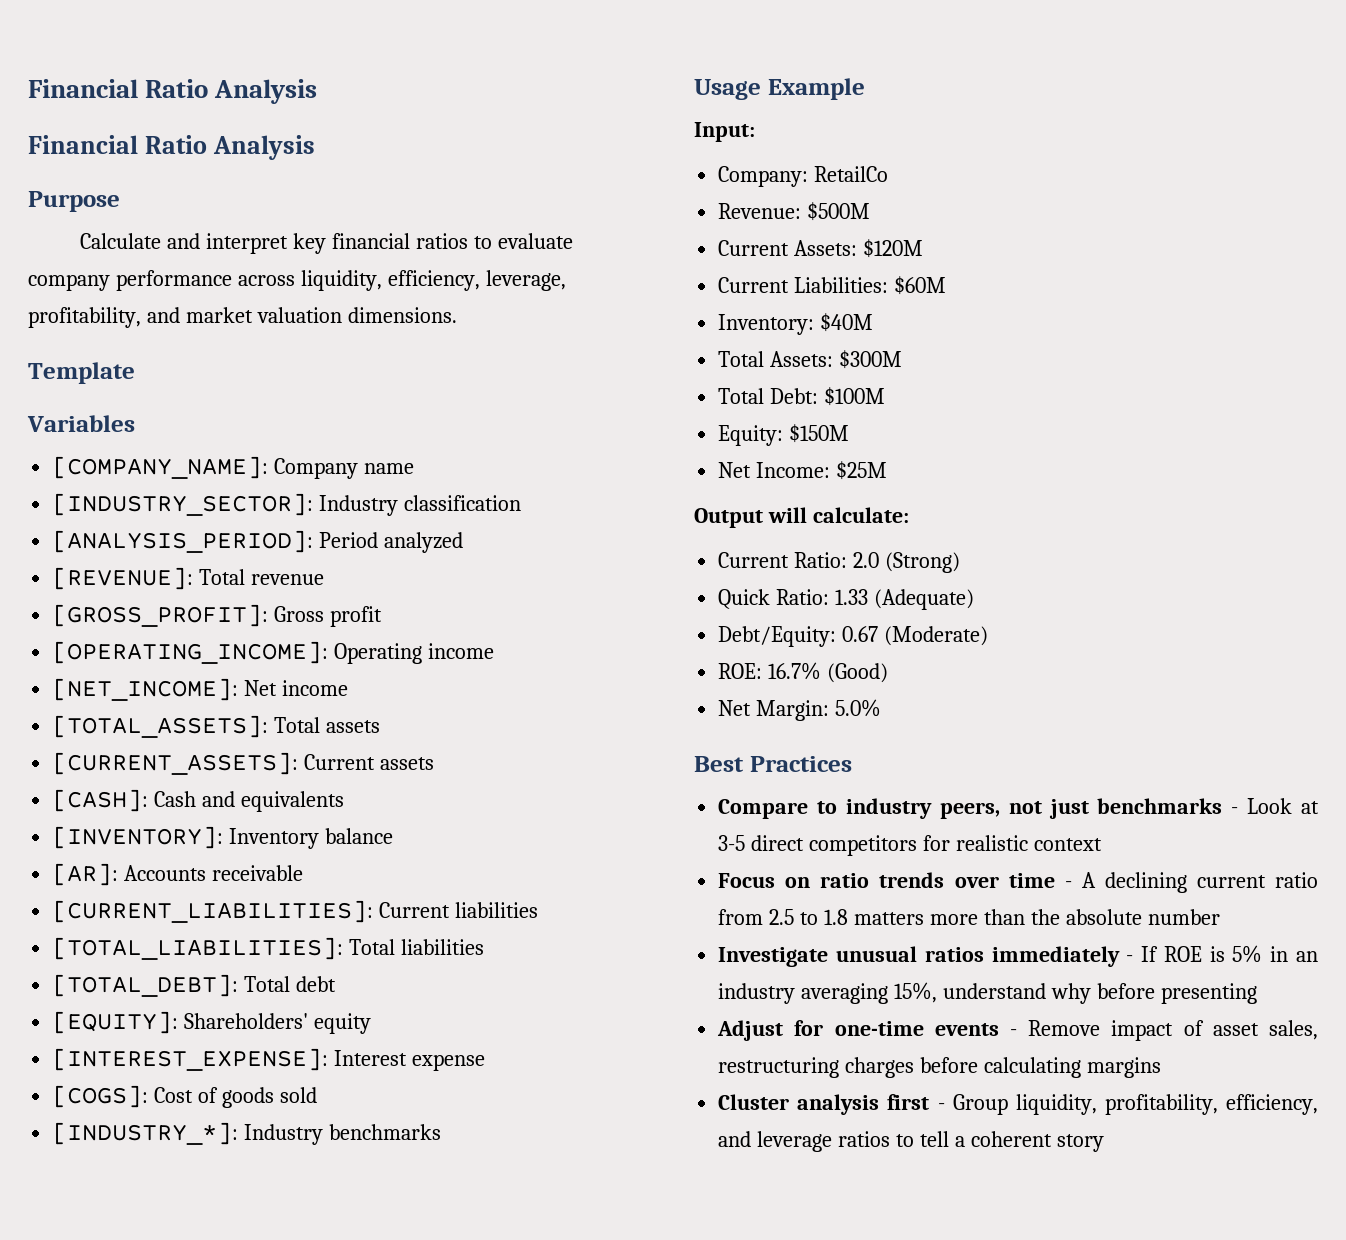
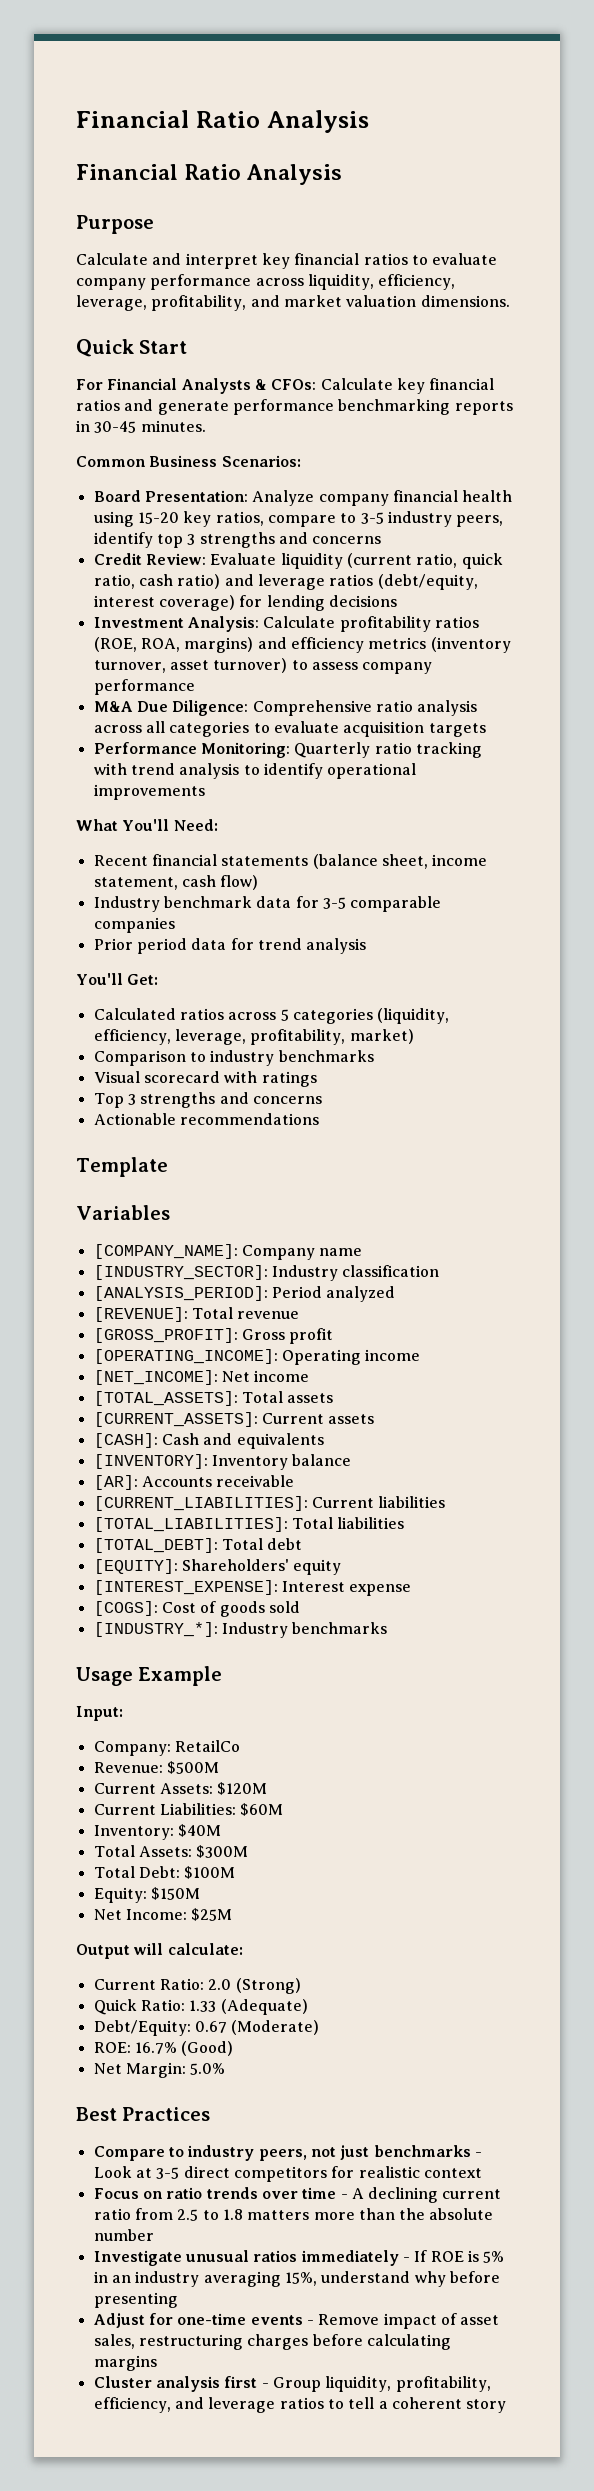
+ Quick Start
+ For Financial Analysts & CFOs: Calculate key financial ratios and generate performance benchmarking reports in 30-45 minutes.
+ Common Business Scenarios:
+ Board Presentation: Analyze company financial health using 15-20 key ratios, compare to 3-5 industry peers, identify top 3 strengths and concerns
+ Credit Review: Evaluate liquidity (current ratio, quick ratio, cash ratio) and leverage ratios (debt/equity, interest coverage) for lending decisions
+ Investment Analysis: Calculate profitability ratios (ROE, ROA, margins) and efficiency metrics (inventory turnover, asset turnover) to assess company performance
+ M&A Due Diligence: Comprehensive ratio analysis across all categories to evaluate acquisition targets
+ Performance Monitoring: Quarterly ratio tracking with trend analysis to identify operational improvements
+ What You'll Need:
+ Recent financial statements (balance sheet, income statement, cash flow)
+ Industry benchmark data for 3-5 comparable companies
+ Prior period data for trend analysis
+ You'll Get:
+ Calculated ratios across 5 categories (liquidity, efficiency, leverage, profitability, market)
+ Comparison to industry benchmarks
+ Visual scorecard with ratings
+ Top 3 strengths and concerns
+ Actionable recommendations

